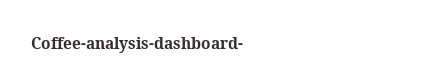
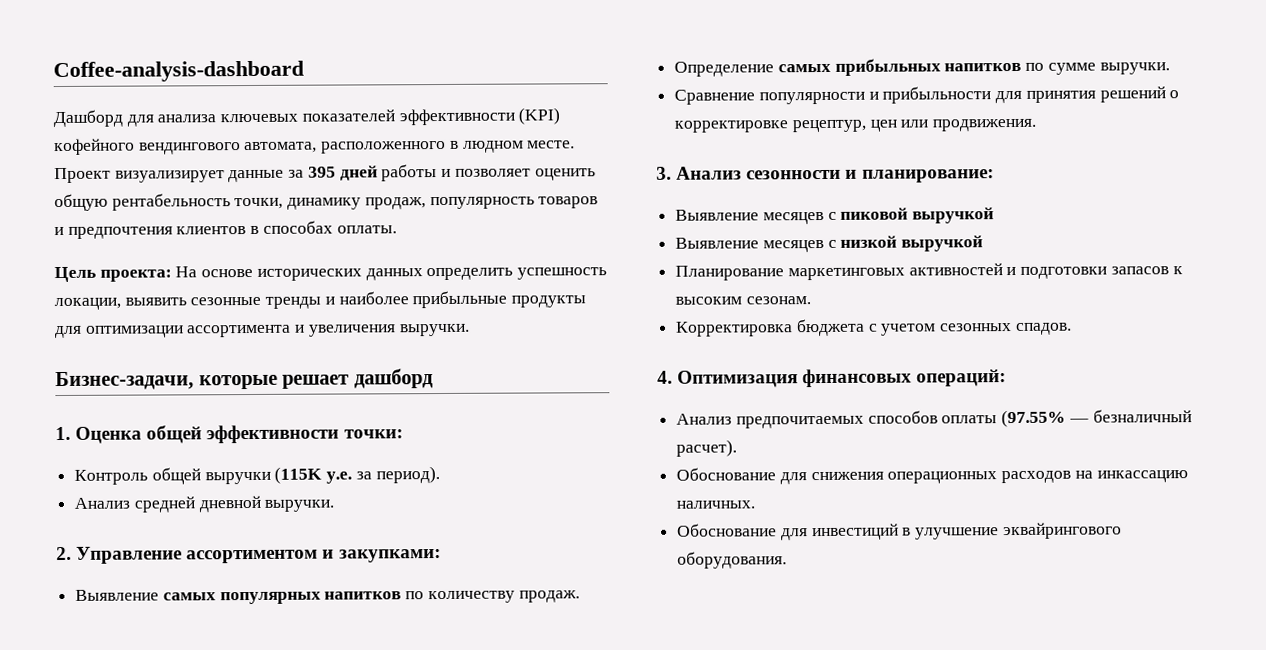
- Coffee-analysis-dashboard-
+ Coffee-analysis-dashboard
+ Дашборд для анализа ключевых показателей эффективности (KPI) кофейного вендингового автомата, расположенного в людном месте. Проект визуализирует данные за 395 дней работы и позволяет оценить общую рентабельность точки, динамику продаж, популярность товаров и предпочтения клиентов в способах оплаты.
+ Цель проекта: На основе исторических данных определить успешность локации, выявить сезонные тренды и наиболее прибыльные продукты для оптимизации ассортимента и увеличения выручки.
+ Бизнес-задачи, которые решает дашборд
+ 1. Оценка общей эффективности точки:
+ Контроль общей выручки (115K у.е. за период).
+ Анализ средней дневной выручки.
+ 2. Управление ассортиментом и закупками:
+ Выявление самых популярных напитков по количеству продаж.
+ Определение самых прибыльных напитков по сумме выручки.
+ Сравнение популярности и прибыльности для принятия решений о корректировке рецептур, цен или продвижения.
+ 3. Анализ сезонности и планирование:
+ Выявление месяцев с пиковой выручкой
+ Выявление месяцев с низкой выручкой
+ Планирование маркетинговых активностей и подготовки запасов к высоким сезонам.
+ Корректировка бюджета с учетом сезонных спадов.
+ 4. Оптимизация финансовых операций:
+ Анализ предпочитаемых способов оплаты (97.55% — безналичный расчет).
+ Обоснование для снижения операционных расходов на инкассацию наличных.
+ Обоснование для инвестиций в улучшение эквайрингового оборудования.

